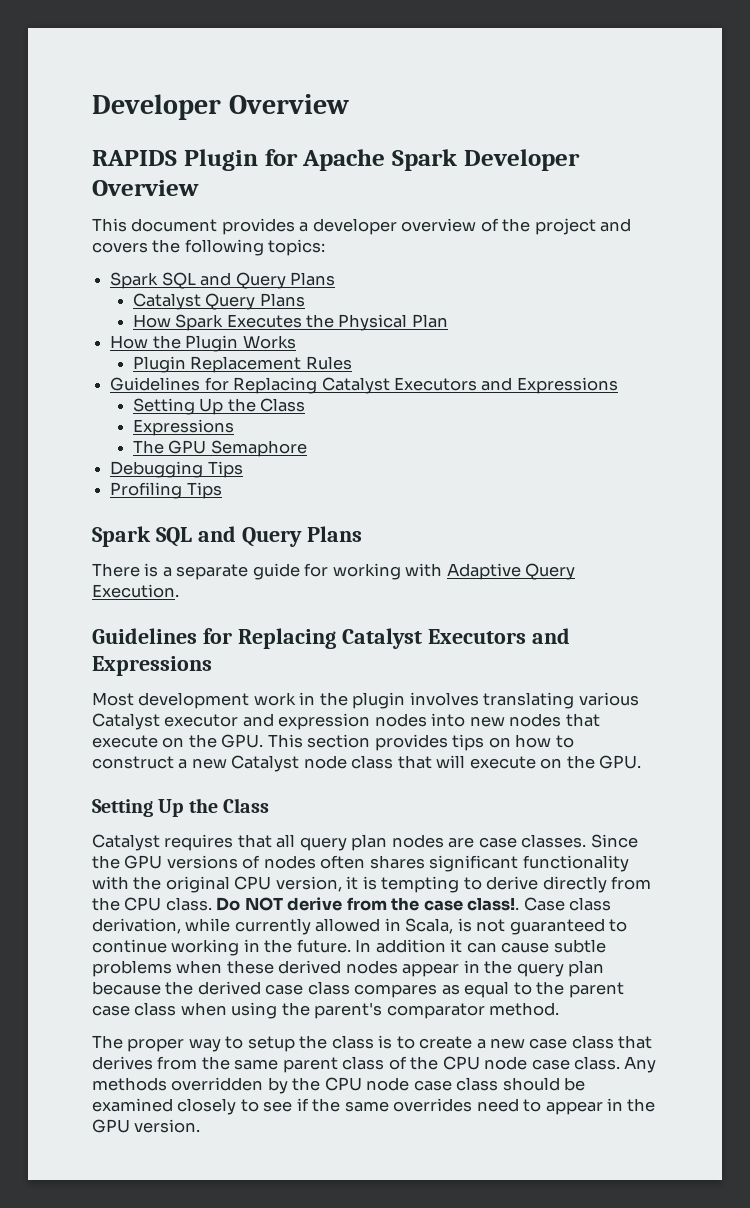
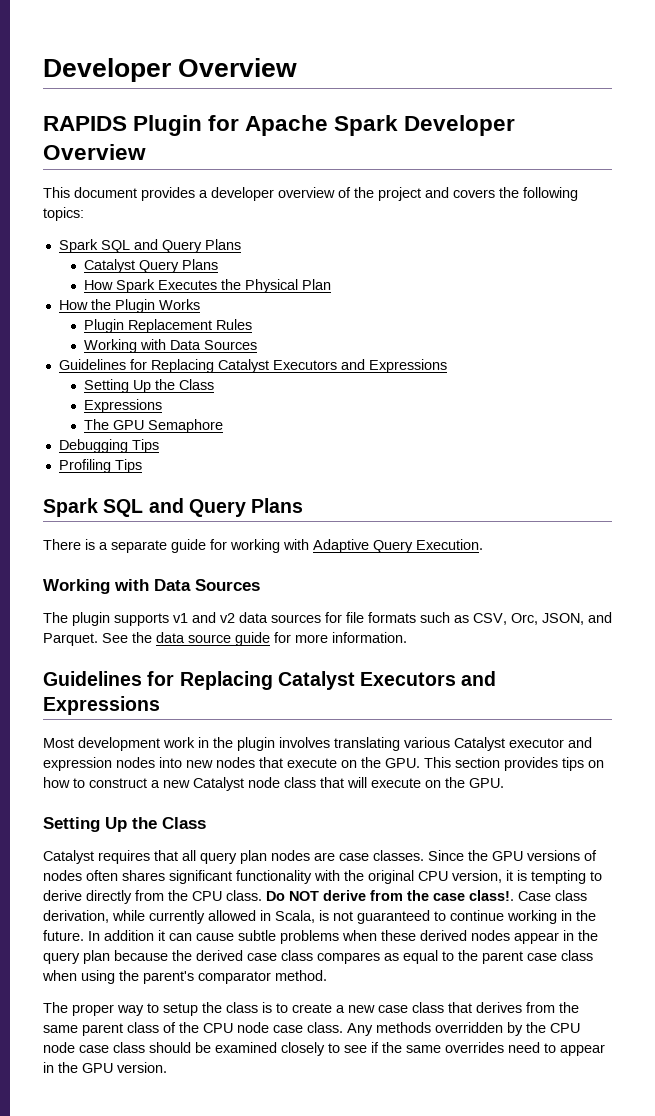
  Plugin Replacement Rules
+ Working with Data Sources
  There is a separate guide for working with Adaptive Query Execution.
+ Working with Data Sources
+ The plugin supports v1 and v2 data sources for file formats such as CSV, Orc, JSON, and Parquet. See the data source guide for more information.

